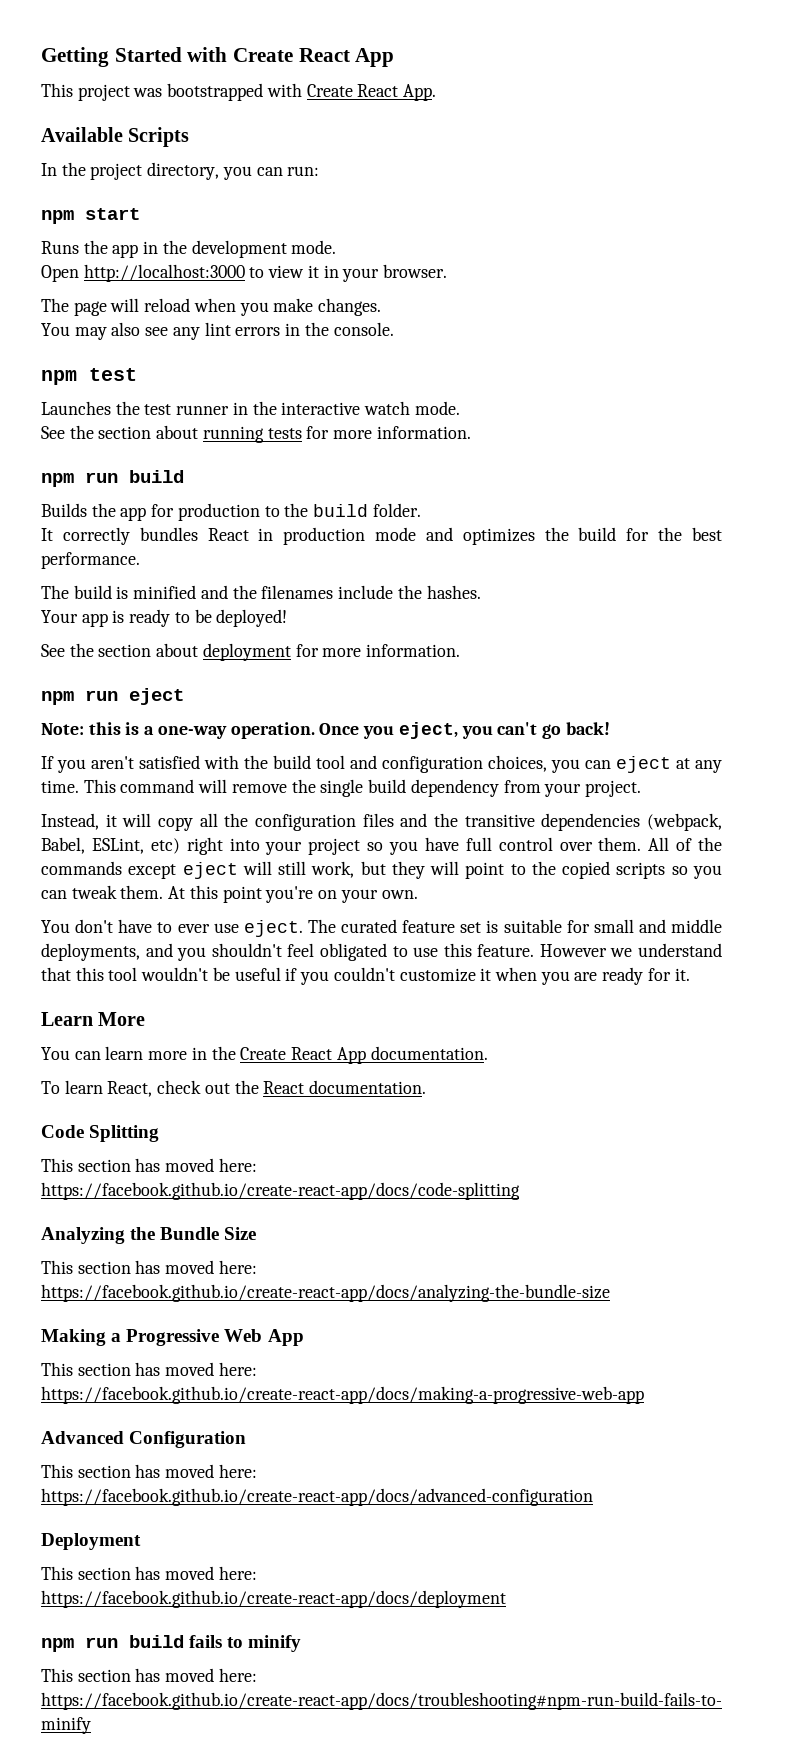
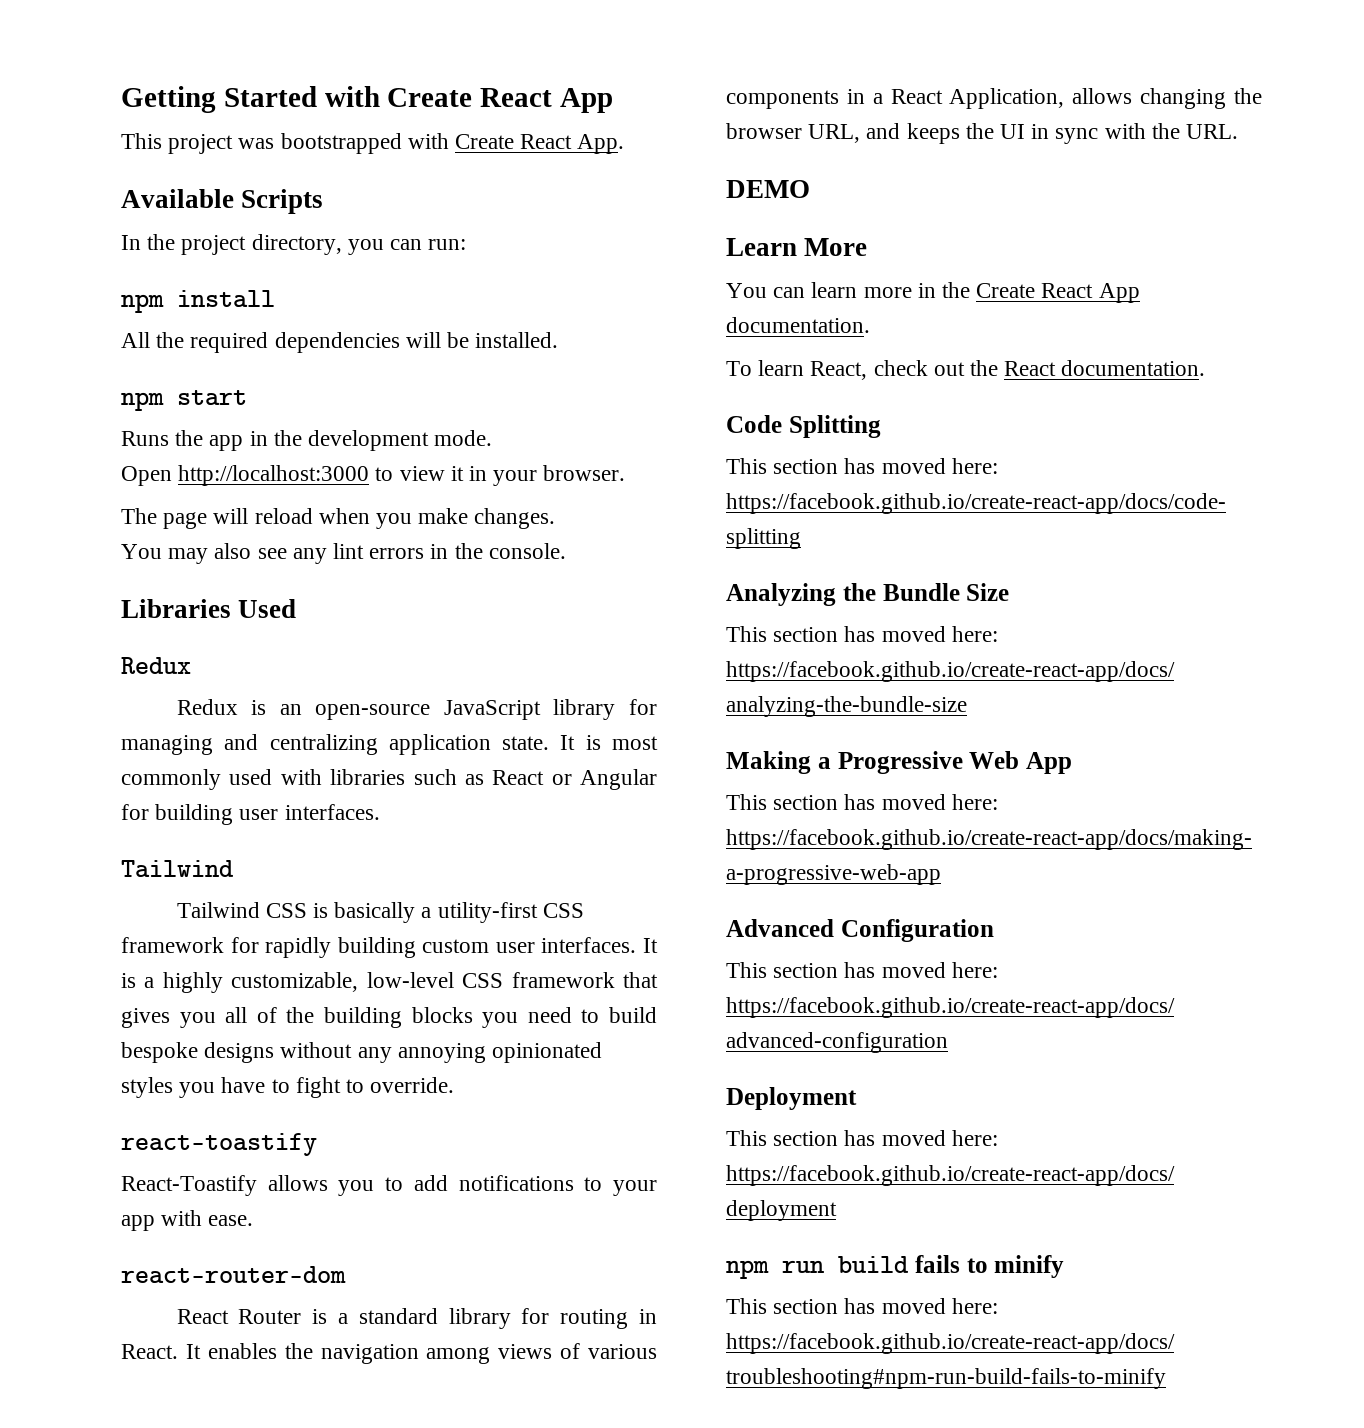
+ npm install
+ All the required dependencies will be installed.
- npm test
- Launches the test runner in the interactive watch mode.
- See the section about running tests for more information.
- npm run build
- Builds the app for production to the build folder.
- It correctly bundles React in production mode and optimizes the build for the best performance.
- The build is minified and the filenames include the hashes.
- Your app is ready to be deployed!
- See the section about deployment for more information.
- npm run eject
- Note: this is a one-way operation. Once you eject, you can't go back!
- If you aren't satisfied with the build tool and configuration choices, you can eject at any time. This command will remove the single build dependency from your project.
- Instead, it will copy all the configuration files and the transitive dependencies (webpack, Babel, ESLint, etc) right into your project so you have full control over them. All of the commands except eject will still work, but they will point to the copied scripts so you can tweak them. At this point you're on your own.
- You don't have to ever use eject. The curated feature set is suitable for small and middle deployments, and you shouldn't feel obligated to use this feature. However we understand that this tool wouldn't be useful if you couldn't customize it when you are ready for it.
+ Libraries Used
+ Redux
+ Redux is an open-source JavaScript library for managing and centralizing application state. It is most commonly used with libraries such as React or Angular for building user interfaces.
+ Tailwind
+ Tailwind CSS is basically a utility-first CSS framework for rapidly building custom user interfaces. It is a highly customizable, low-level CSS framework that gives you all of the building blocks you need to build bespoke designs without any annoying opinionated styles you have to fight to override.
+ react-toastify
+ React-Toastify allows you to add notifications to your app with ease.
+ react-router-dom
+ React Router is a standard library for routing in React. It enables the navigation among views of various components in a React Application, allows changing the browser URL, and keeps the UI in sync with the URL.
+ DEMO

